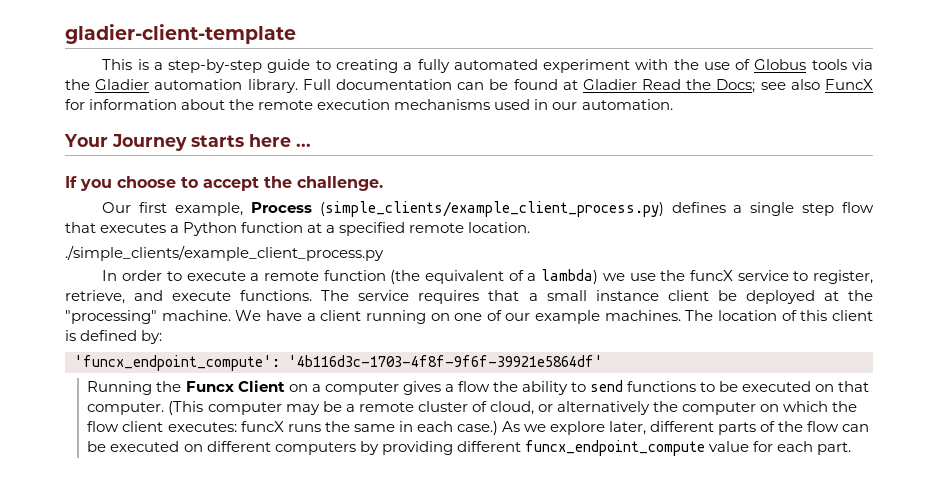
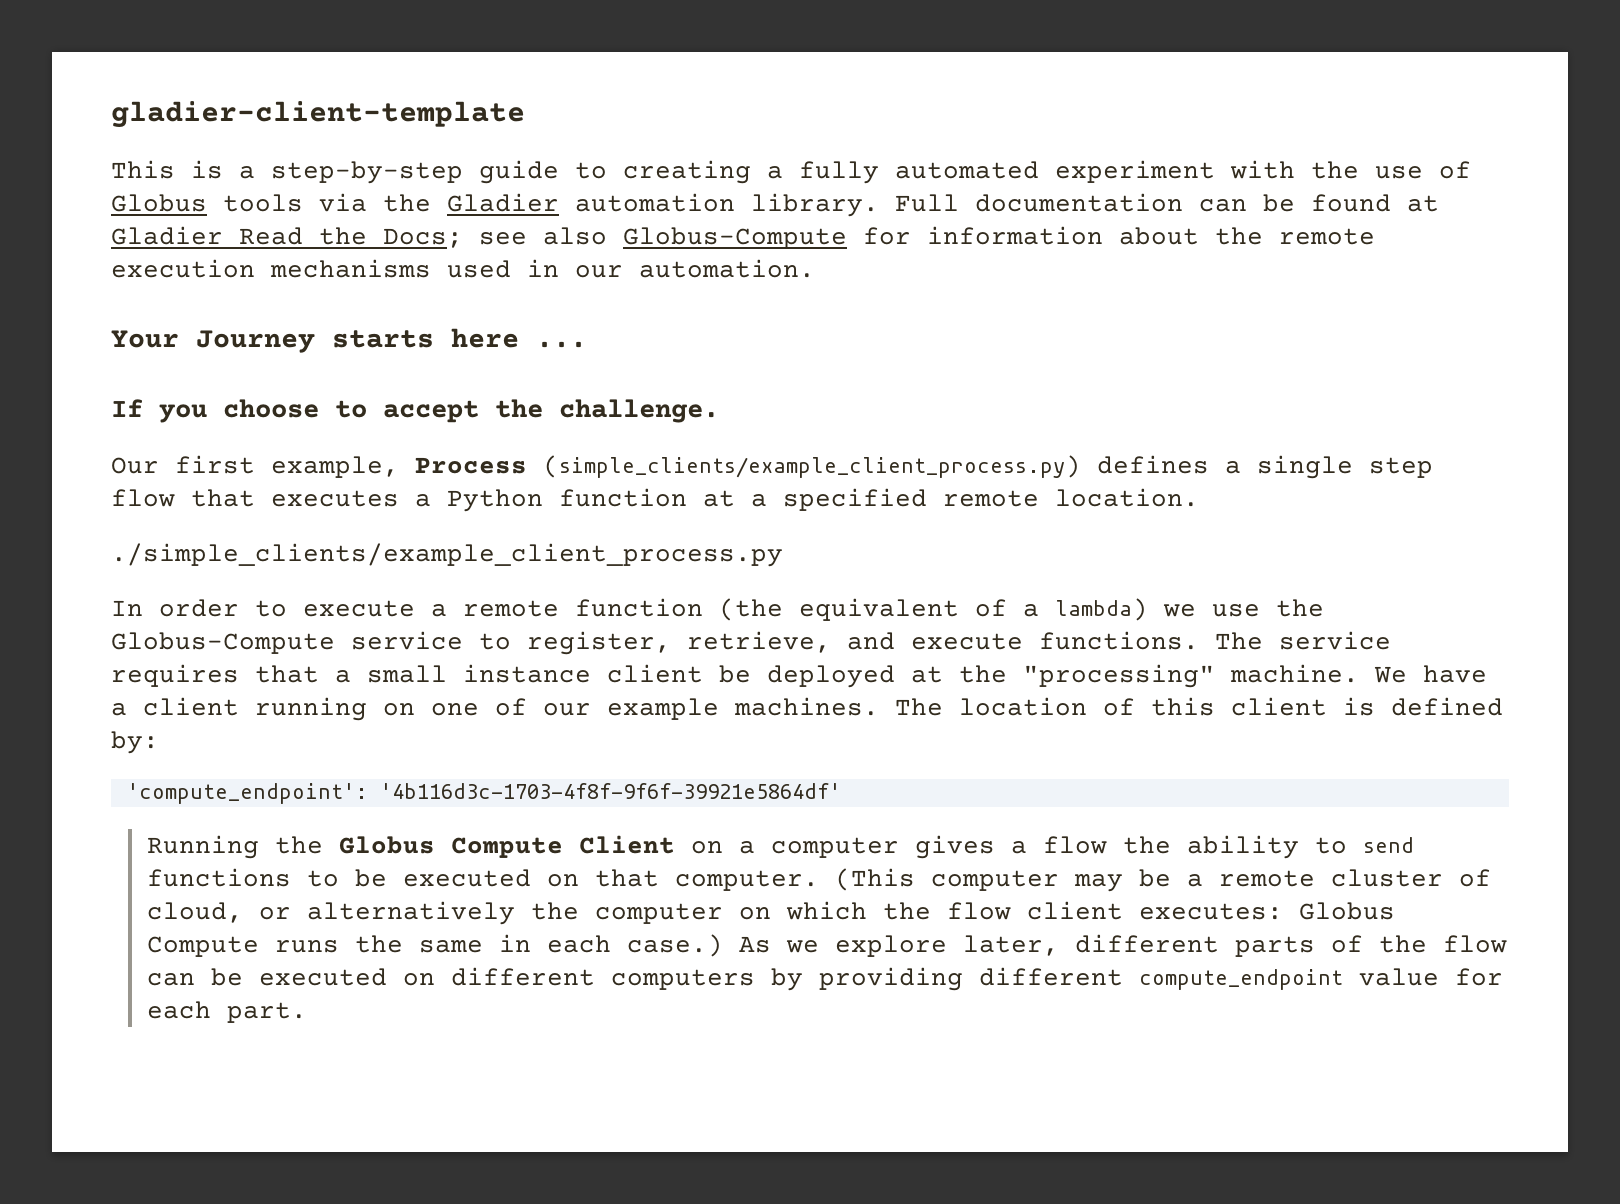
- Full documentation can be found at Gladier Read the Docs; see also FuncX for information about the remote execution mechanisms used in our automation.
+ Full documentation can be found at Gladier Read the Docs; see also Globus-Compute for information about the remote execution mechanisms used in our automation.
- In order to execute a remote function (the equivalent of a lambda) we use the funcX service to register, retrieve, and execute functions.
+ In order to execute a remote function (the equivalent of a lambda) we use the Globus-Compute service to register, retrieve, and execute functions.
- 'funcx_endpoint_compute': '4b116d3c-1703-4f8f-9f6f-39921e5864df'
+ 'compute_endpoint': '4b116d3c-1703-4f8f-9f6f-39921e5864df'
- Running the Funcx Client on a computer gives a flow the ability to send functions to be executed on that computer.
+ Running the Globus Compute Client on a computer gives a flow the ability to send functions to be executed on that computer.
- (This computer may be a remote cluster of cloud, or alternatively the computer on which the flow client executes: funcX runs the same in each case.)
+ (This computer may be a remote cluster of cloud, or alternatively the computer on which the flow client executes: Globus Compute runs the same in each case.)
- As we explore later, different parts of the flow can be executed on different computers by providing different funcx_endpoint_compute value for each part.
+ As we explore later, different parts of the flow can be executed on different computers by providing different compute_endpoint value for each part.

